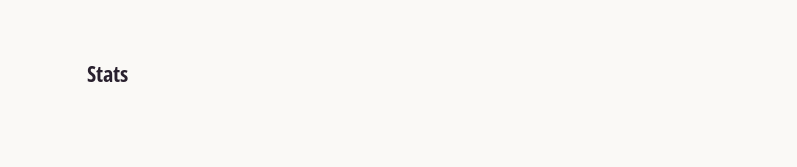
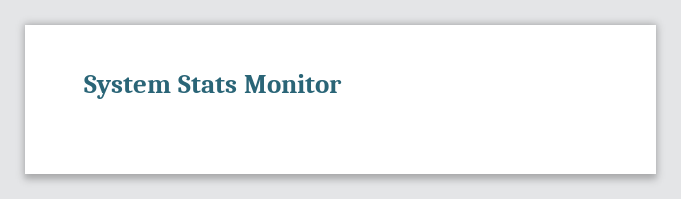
- Stats
+ System Stats Monitor

